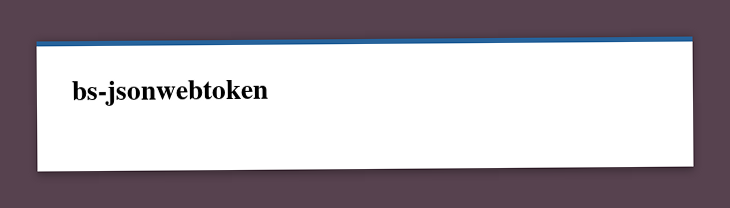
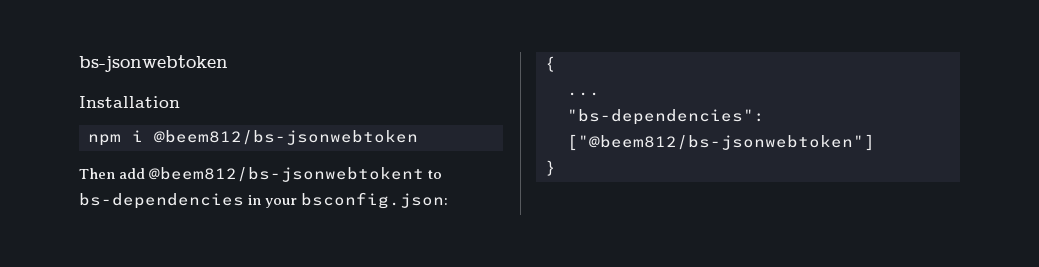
+ Installation
+ npm i @beem812/bs-jsonwebtoken
+ Then add @beem812/bs-jsonwebtokent to bs-dependencies in your bsconfig.json:
+ {
+ ...
+ "bs-dependencies": ["@beem812/bs-jsonwebtoken"]
+ }

